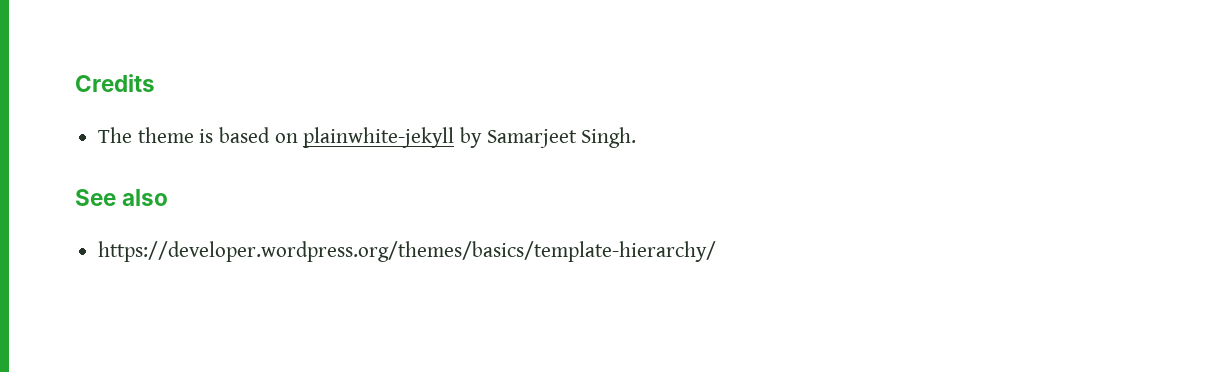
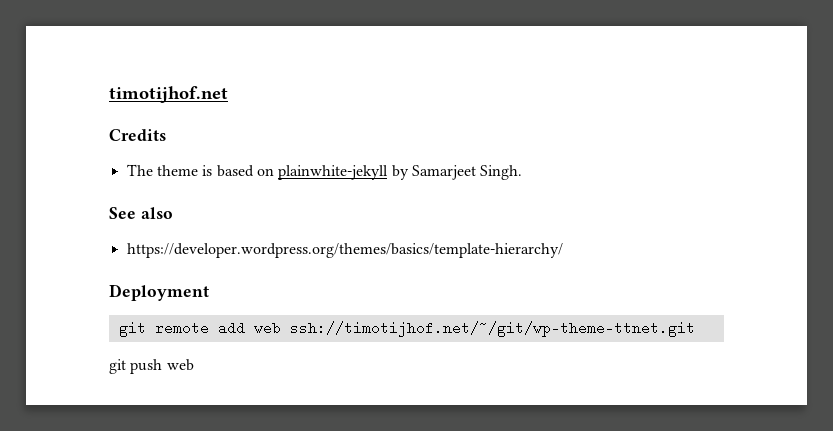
+ timotijhof.net
+ Deployment
+ git remote add web ssh://timotijhof.net/~/git/wp-theme-ttnet.git
+ git push web

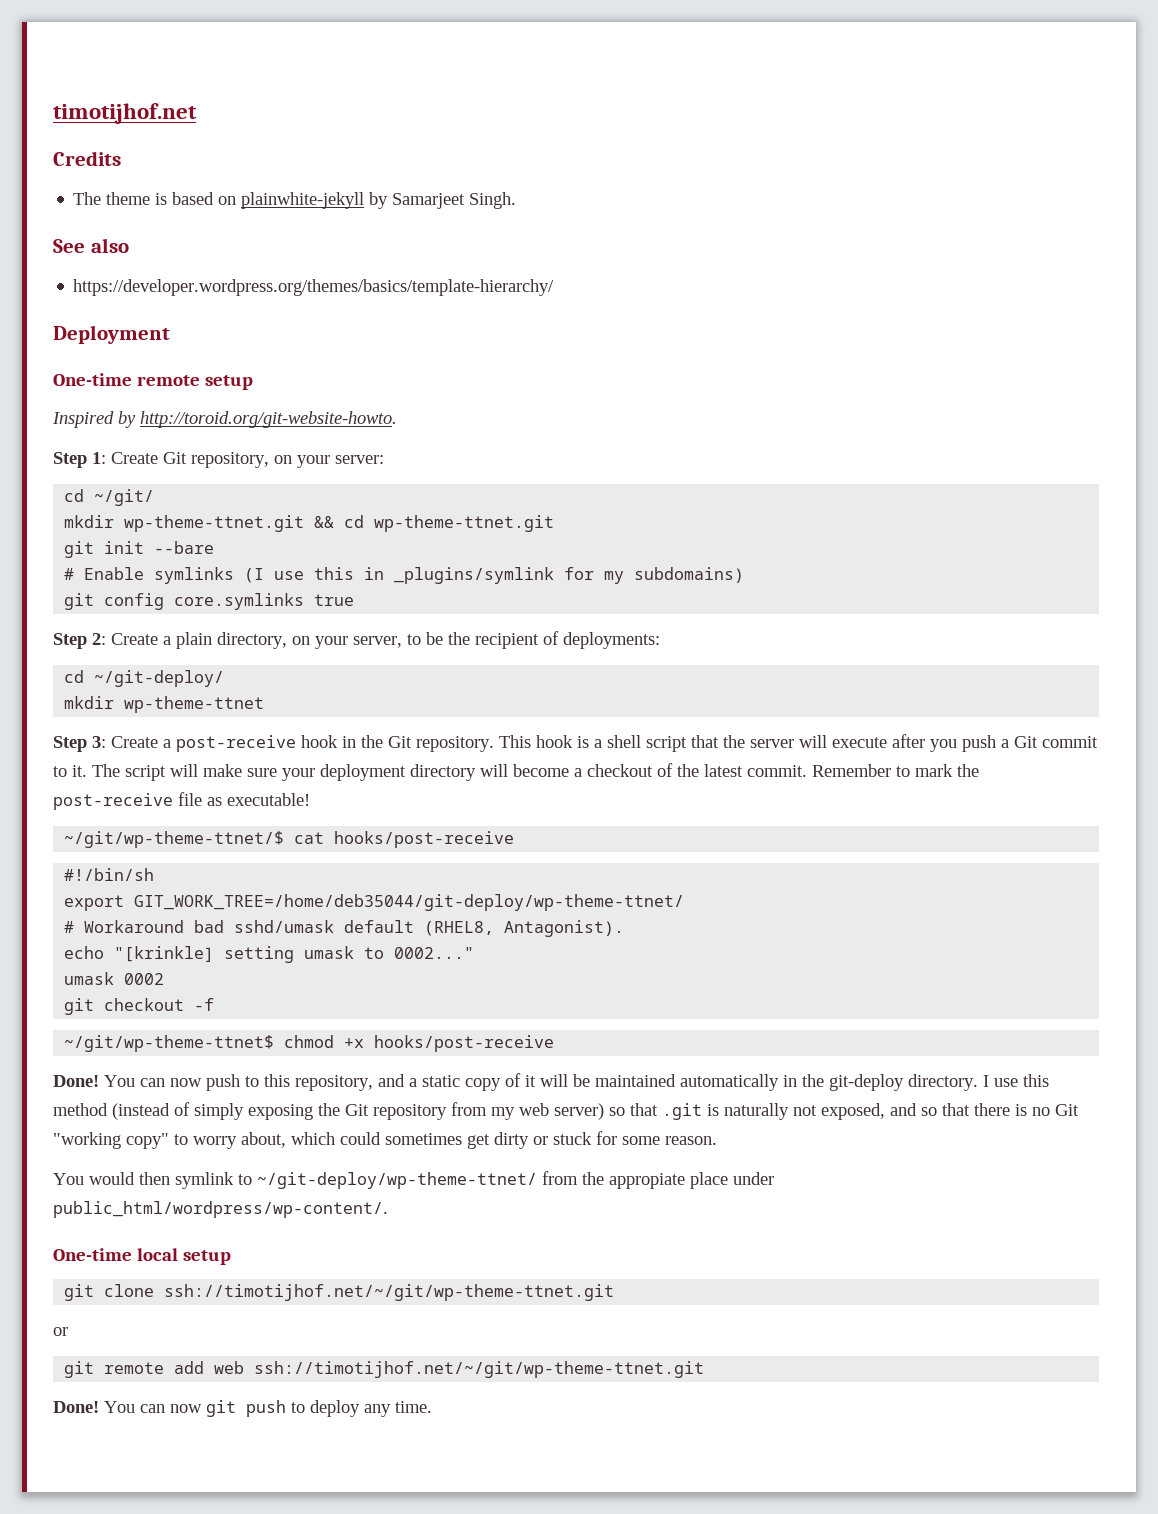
+ One-time remote setup
+ Inspired by http://toroid.org/git-website-howto.
+ Step 1: Create Git repository, on your server:
+ cd ~/git/
+ mkdir wp-theme-ttnet.git && cd wp-theme-ttnet.git
+ git init --bare
+ # Enable symlinks (I use this in _plugins/symlink for my subdomains)
+ git config core.symlinks true
+ Step 2: Create a plain directory, on your server, to be the recipient of deployments:
+ cd ~/git-deploy/
+ mkdir wp-theme-ttnet
+ Step 3: Create a post-receive hook in the Git repository. This hook is a shell script that the server will execute after you push a Git commit to it. The script will make sure your deployment directory will become a checkout of the latest commit. Remember to mark the post-receive file as executable!
+ ~/git/wp-theme-ttnet/$ cat hooks/post-receive
+ #!/bin/sh
+ export GIT_WORK_TREE=/home/deb35044/git-deploy/wp-theme-ttnet/
+ # Workaround bad sshd/umask default (RHEL8, Antagonist).
+ echo "[krinkle] setting umask to 0002..."
+ umask 0002
+ git checkout -f
+ ~/git/wp-theme-ttnet$ chmod +x hooks/post-receive
+ Done! You can now push to this repository, and a static copy of it will be maintained automatically in the git-deploy directory. I use this method (instead of simply exposing the Git repository from my web server) so that .git is naturally not exposed, and so that there is no Git "working copy" to worry about, which could sometimes get dirty or stuck for some reason.
+ You would then symlink to ~/git-deploy/wp-theme-ttnet/ from the appropiate place under public_html/wordpress/wp-content/.
+ One-time local setup
+ git clone ssh://timotijhof.net/~/git/wp-theme-ttnet.git
+ or
- git push web
+ Done! You can now git push to deploy any time.

